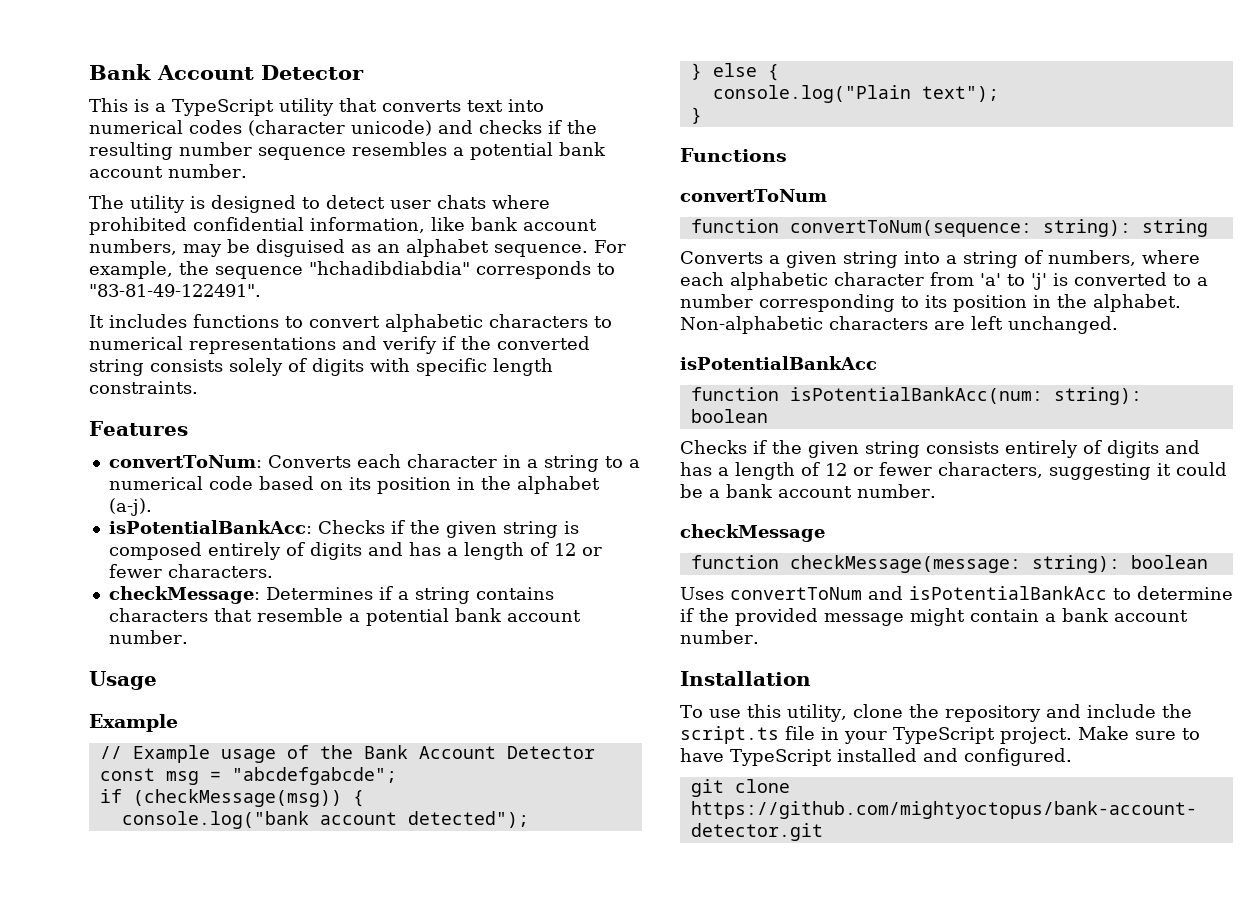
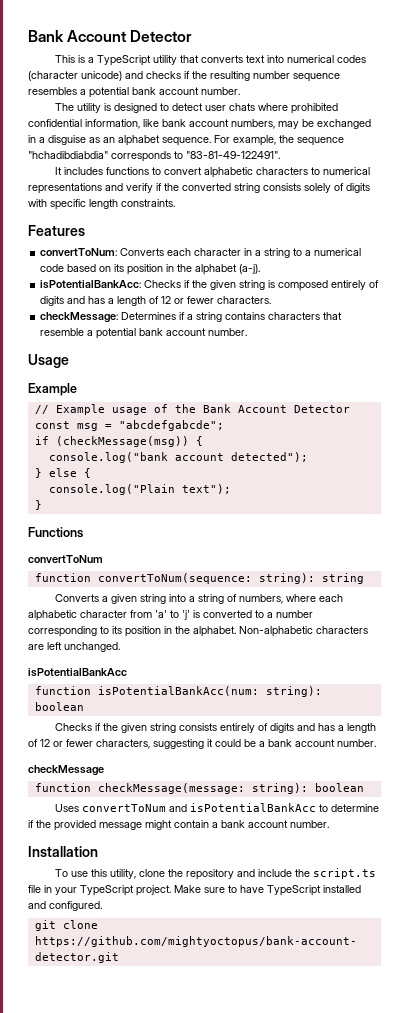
- The utility is designed to detect user chats where prohibited confidential information, like bank account numbers, may be disguised as an alphabet sequence.
+ The utility is designed to detect user chats where prohibited confidential information, like bank account numbers, may be exchanged in a disguise as an alphabet sequence.

